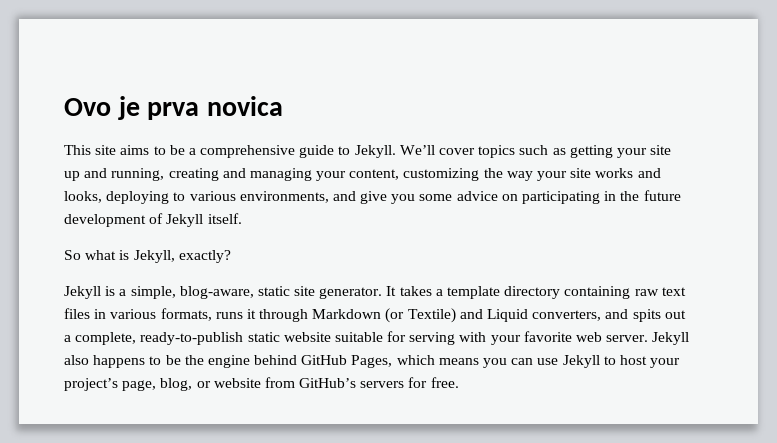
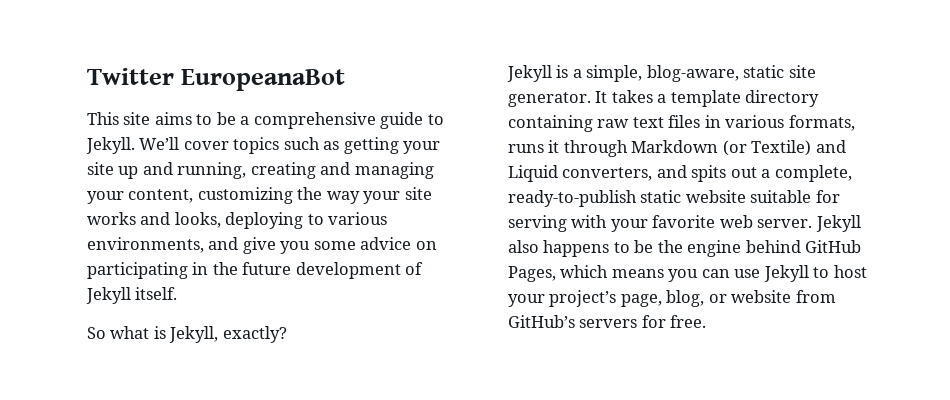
- Ovo je prva novica
+ Twitter EuropeanaBot

